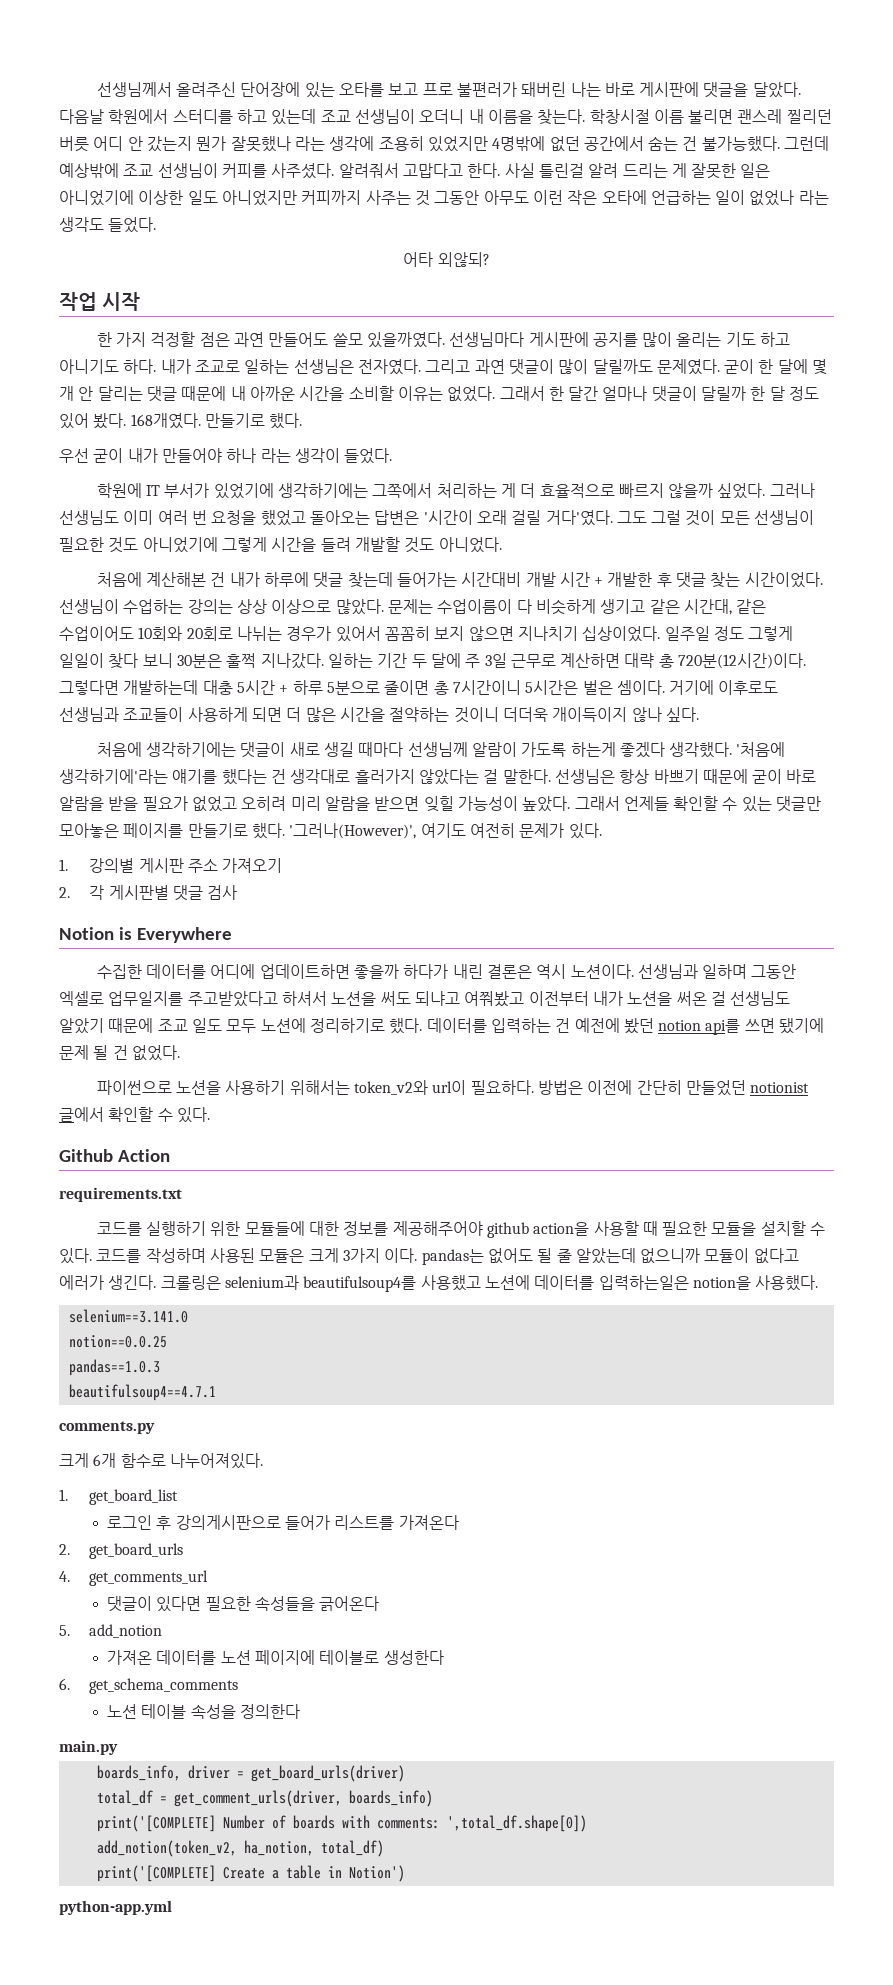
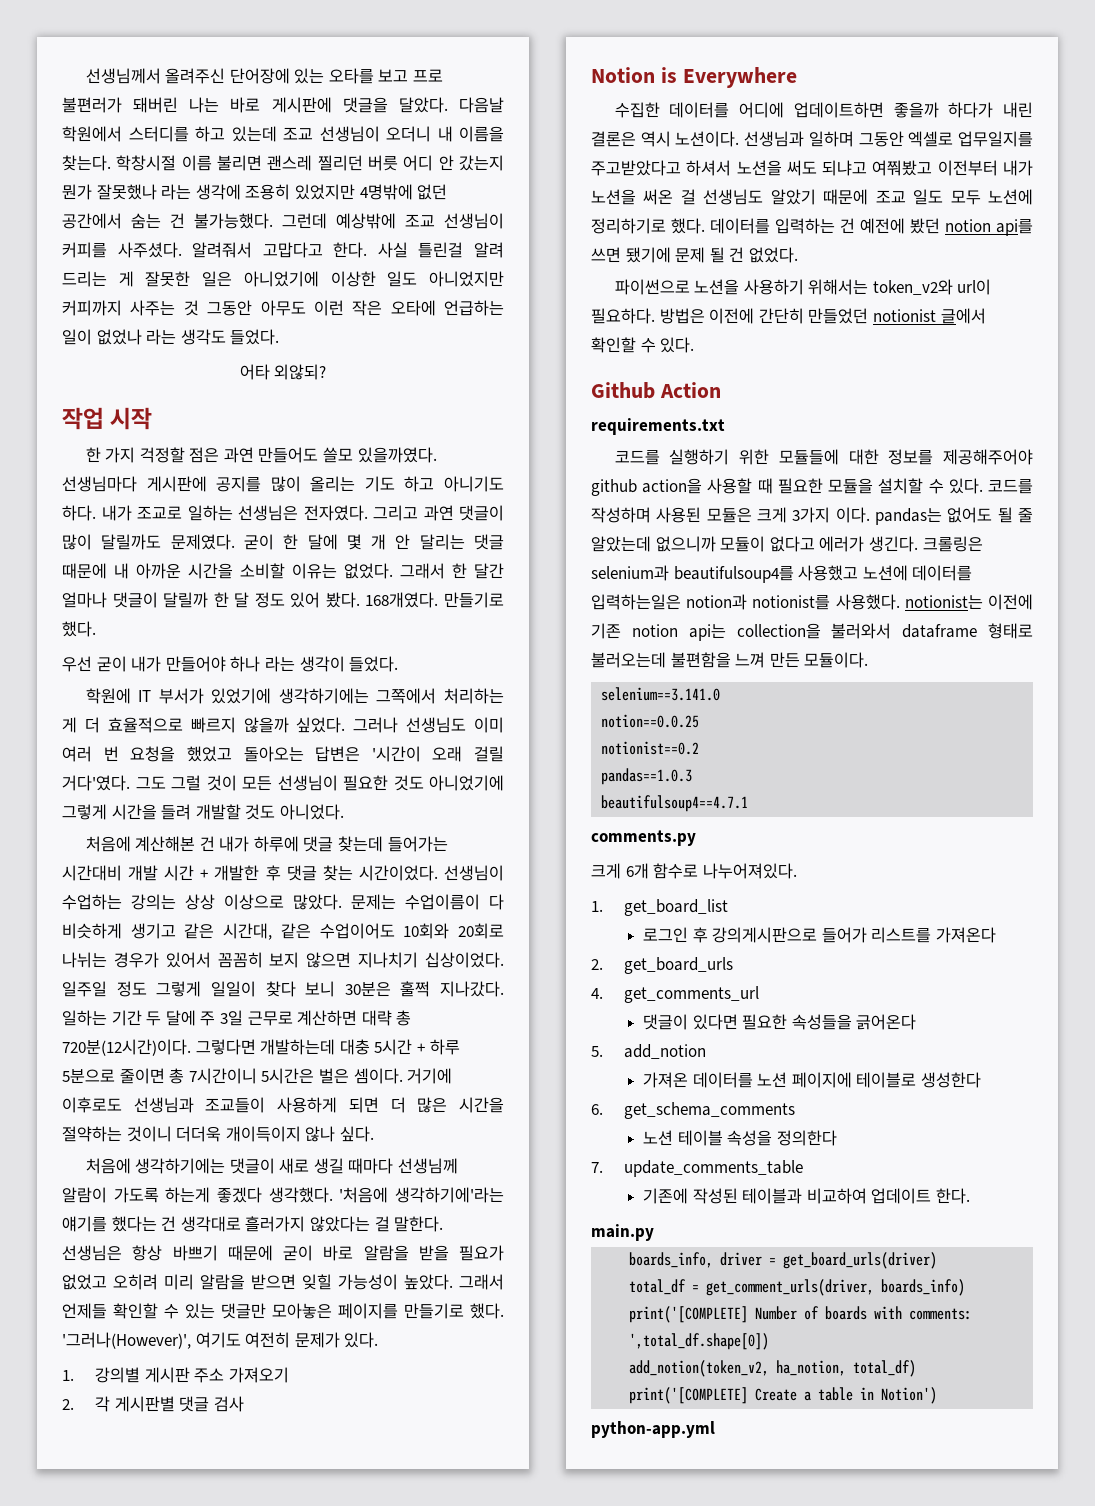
- 크롤링은 selenium과 beautifulsoup4를 사용했고 노션에 데이터를 입력하는일은 notion을 사용했다.
+ 크롤링은 selenium과 beautifulsoup4를 사용했고 노션에 데이터를 입력하는일은 notion과 notionist를 사용했다. notionist는 이전에 기존 notion api는 collection을 불러와서 dataframe 형태로 불러오는데 불편함을 느껴 만든 모듈이다.
+ notionist==0.2
+ 7. update_comments_table
+ 기존에 작성된 테이블과 비교하여 업데이트 한다.

